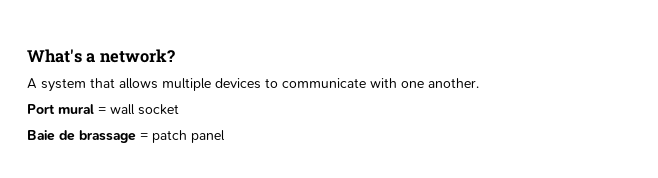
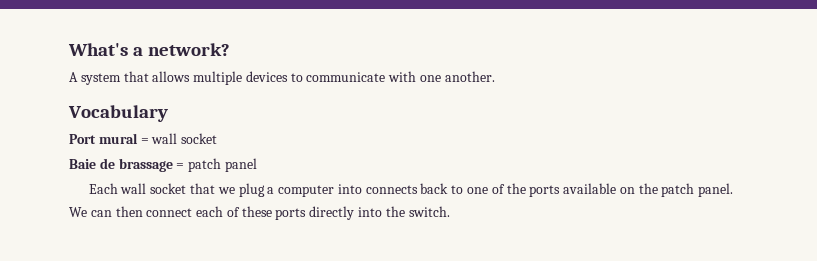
+ Vocabulary
+ Each wall socket that we plug a computer into connects back to one of the ports available on the patch panel.
+ We can then connect each of these ports directly into the switch.

